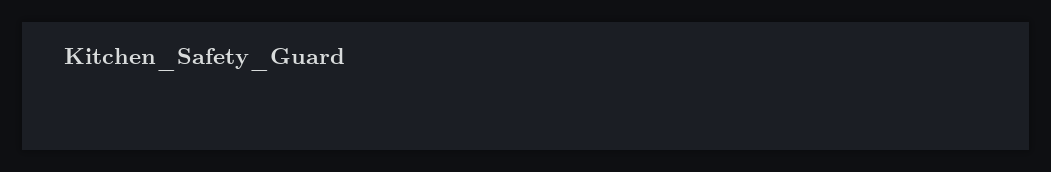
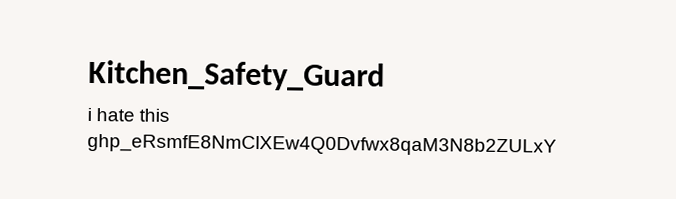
+ i hate this 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

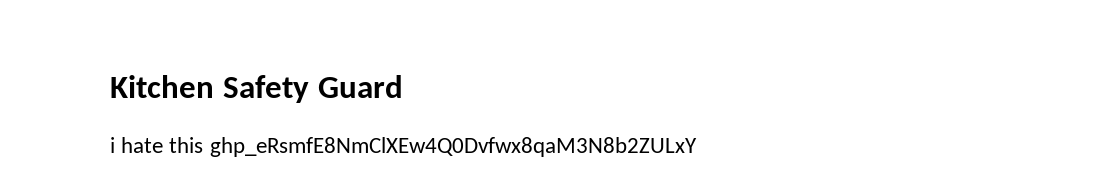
- Kitchen_Safety_Guard
+ Kitchen Safety Guard

